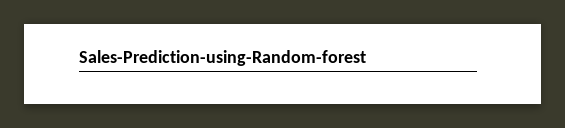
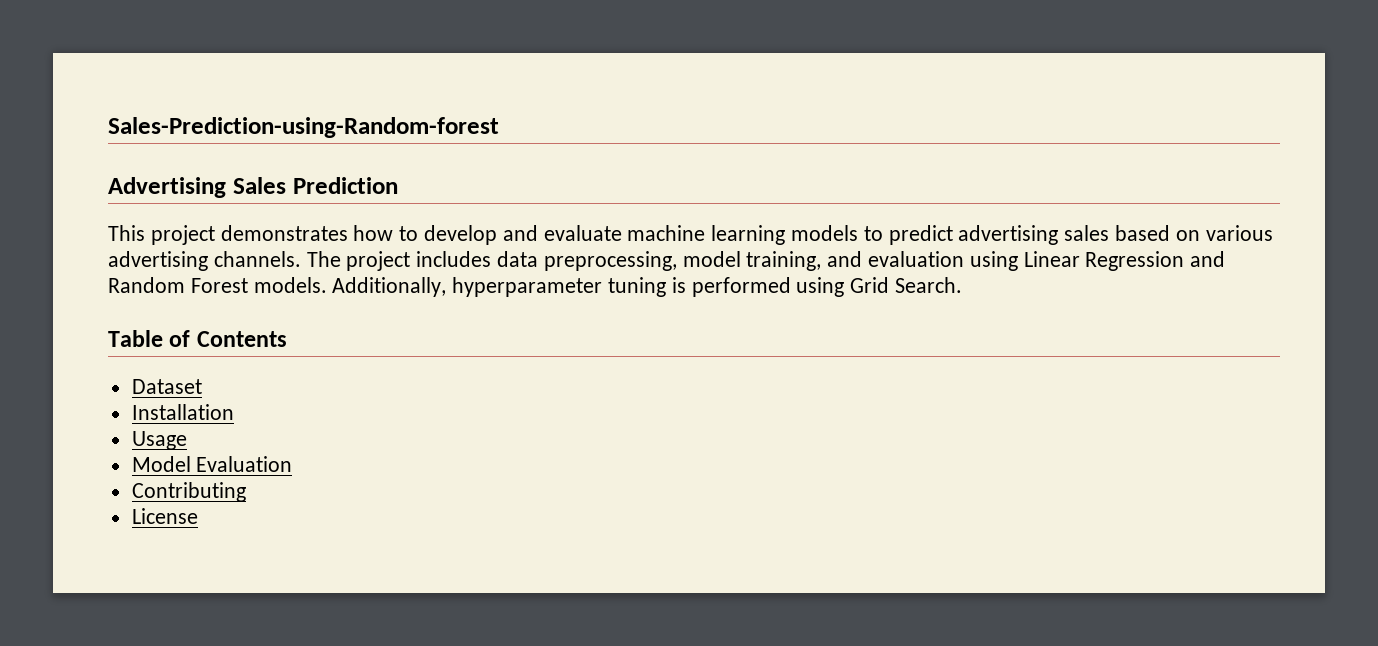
+ Advertising Sales Prediction
+ This project demonstrates how to develop and evaluate machine learning models to predict advertising sales based on various advertising channels. The project includes data preprocessing, model training, and evaluation using Linear Regression and Random Forest models. Additionally, hyperparameter tuning is performed using Grid Search.
+ Table of Contents
+ Dataset
+ Installation
+ Usage
+ Model Evaluation
+ Contributing
+ License

